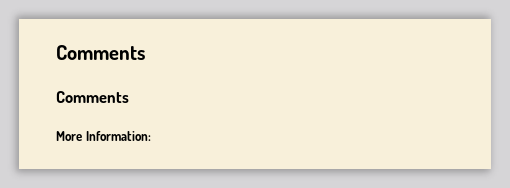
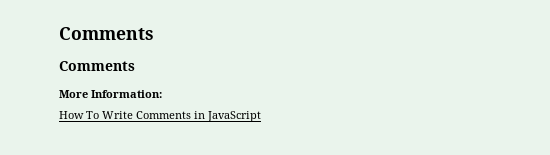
+ How To Write Comments in JavaScript

